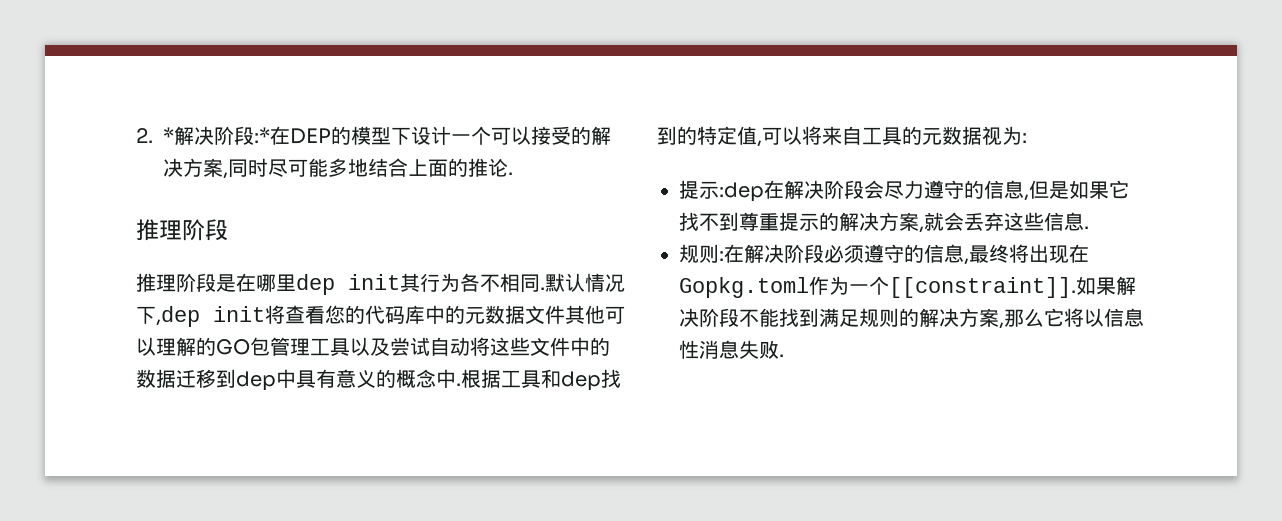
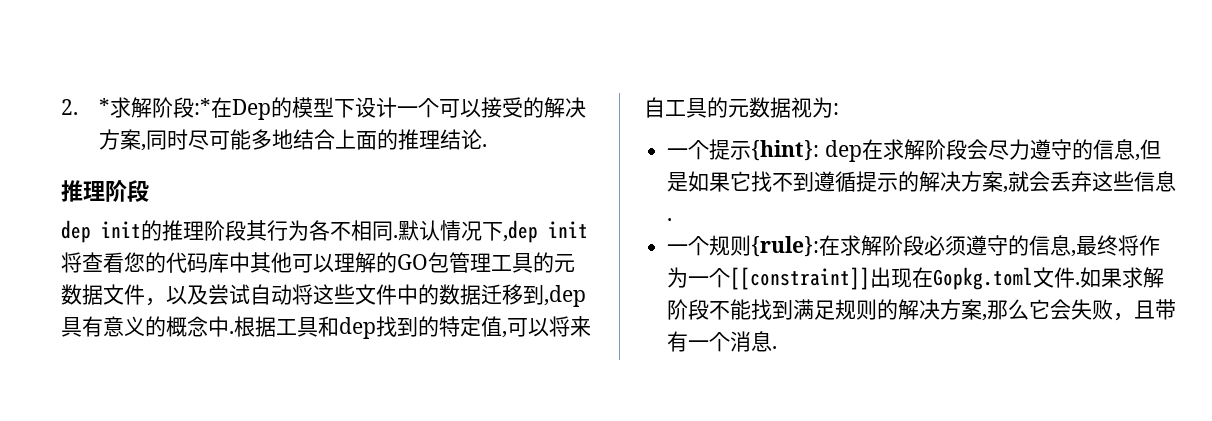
- 2. *解决阶段:*在DEP的模型下设计一个可以接受的解决方案,同时尽可能多地结合上面的推论.
+ 2. *求解阶段:*在Dep的模型下设计一个可以接受的解决方案,同时尽可能多地结合上面的推理结论.
- 推理阶段是在哪里dep init其行为各不相同.
+ dep init的推理阶段其行为各不相同.
- 默认情况下,dep init将查看您的代码库中的元数据文件其他可以理解的GO包管理工具以及尝试自动将这些文件中的数据迁移到dep中具有意义的概念中.
+ 默认情况下,dep init将查看您的代码库中其他可以理解的GO包管理工具的元数据文件，以及尝试自动将这些文件中的数据迁移到,dep具有意义的概念中.
- 提示:dep在解决阶段会尽力遵守的信息,但是如果它找不到尊重提示的解决方案,就会丢弃这些信息.
+ 一个提示{hint}: dep在求解阶段会尽力遵守的信息,但是如果它找不到遵循提示的解决方案,就会丢弃这些信息.
- 规则:在解决阶段必须遵守的信息,最终将出现在Gopkg.toml作为一个[[constraint]].如果解决阶段不能找到满足规则的解决方案,那么它将以信息性消息失败.
+ 一个规则{rule}:在求解阶段必须遵守的信息,最终将作为一个[[constraint]]出现在Gopkg.toml文件.如果求解阶段不能找到满足规则的解决方案,那么它会失败，且带有一个消息.

